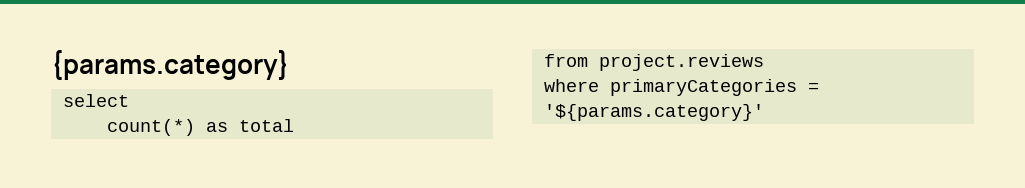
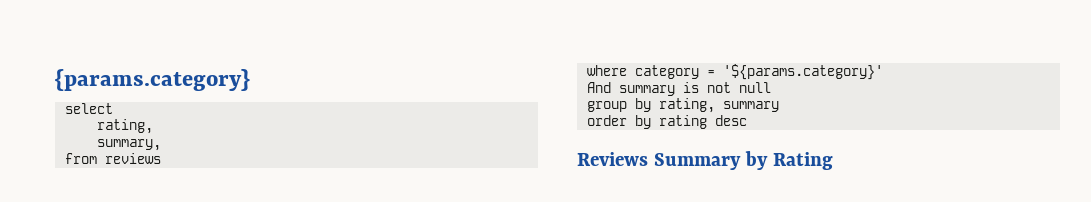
  select
- count(*) as total
+ rating,
+ summary,
- from project.reviews
+ from reviews
- where primaryCategories = '${params.category}'
+ where category = '${params.category}'
+ And summary is not null
+ group by rating, summary
+ order by rating desc
+ Reviews Summary by Rating

